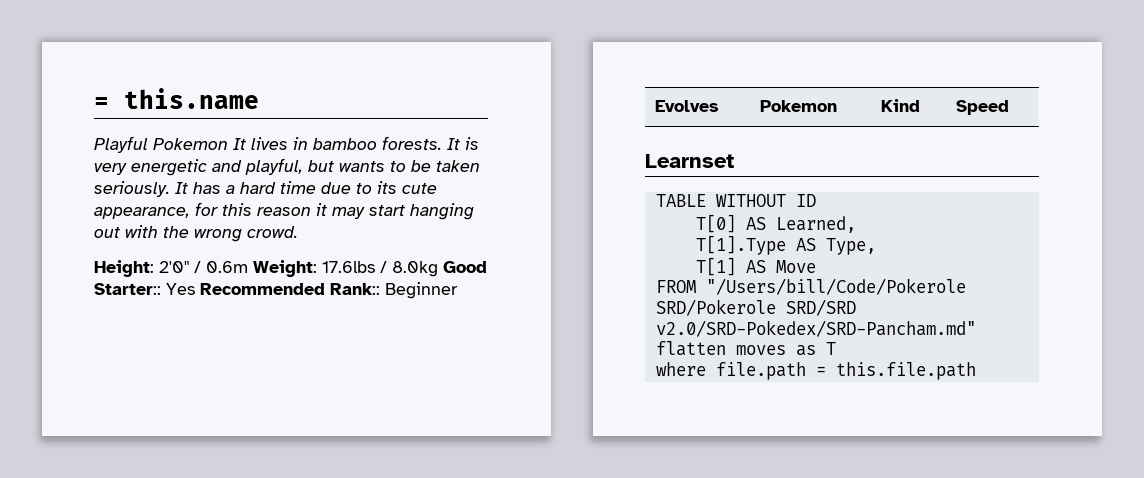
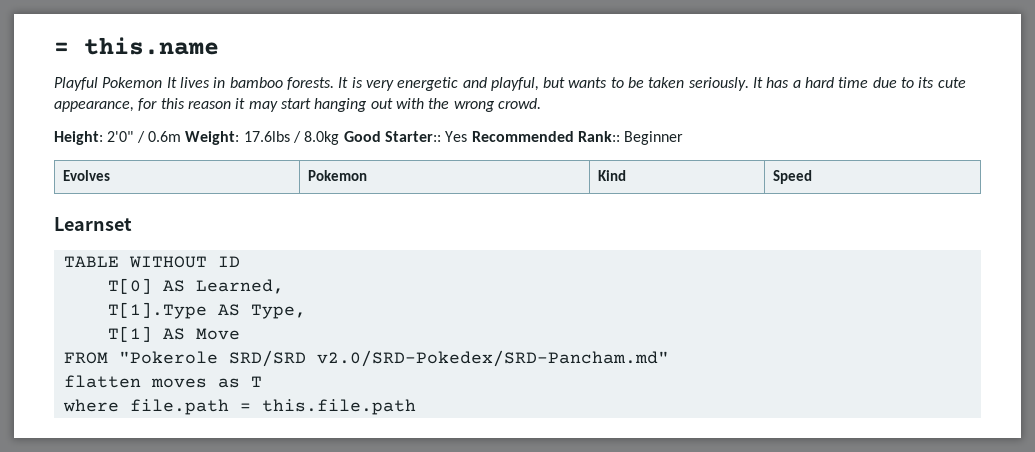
- FROM "/Users/bill/Code/Pokerole SRD/Pokerole SRD/SRD v2.0/SRD-Pokedex/SRD-Pancham.md"
+ FROM "Pokerole SRD/SRD v2.0/SRD-Pokedex/SRD-Pancham.md"

